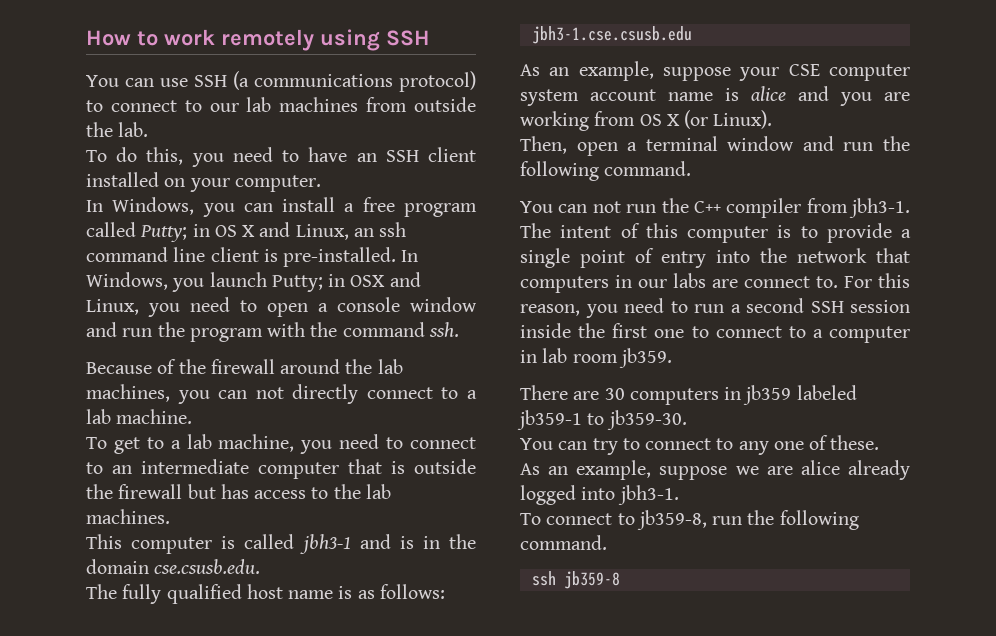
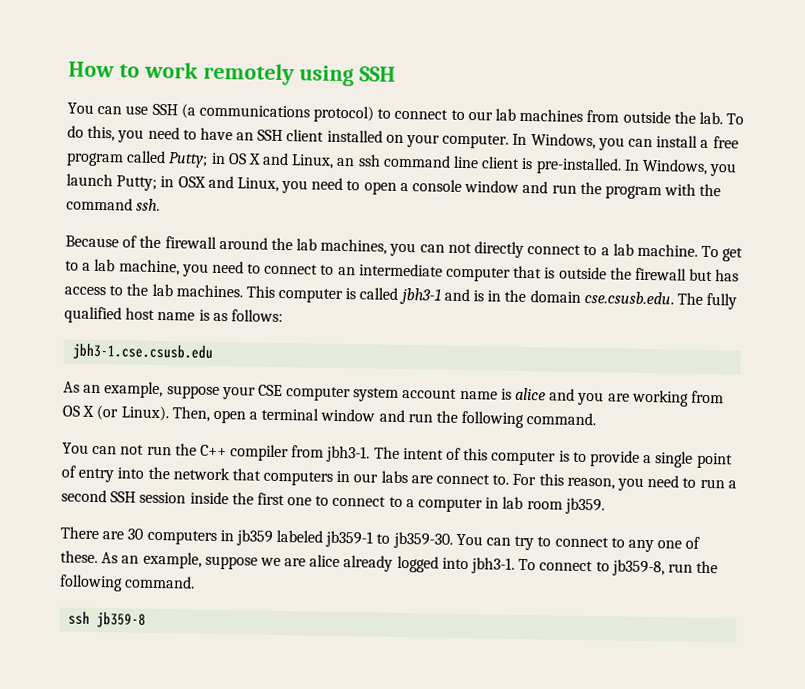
- You can use SSH (a communications protocol) to connect to our lab machines from outside the lab.
- To do this, you need to have an SSH client installed on your computer.
- In Windows, you can install a free program called Putty; in OS X and Linux, an ssh command line client is pre-installed.
+ You can use SSH (a communications protocol) to connect to our lab machines from outside the lab. To do this, you need to have an SSH client installed on your computer. In Windows, you can install a free program called Putty; in OS X and Linux, an ssh command line client is pre-installed.
- Because of the firewall around the lab machines, you can not directly connect to a lab machine.
- To get to a lab machine, you need to connect to an intermediate computer that is outside the firewall but has access to the lab machines.
- This computer is called jbh3-1 and is in the domain cse.csusb.edu.
- The fully qualified host name is as follows:
+ Because of the firewall around the lab machines, you can not directly connect to a lab machine. To get to a lab machine, you need to connect to an intermediate computer that is outside the firewall but has access to the lab machines. This computer is called jbh3-1 and is in the domain cse.csusb.edu. The fully qualified host name is as follows:
- As an example, suppose your CSE computer system account name is alice and you are working from OS X (or Linux).
- Then, open a terminal window and run the following command.
+ As an example, suppose your CSE computer system account name is alice and you are working from OS X (or Linux). Then, open a terminal window and run the following command.
- There are 30 computers in jb359 labeled jb359-1 to jb359-30.
- You can try to connect to any one of these.
- As an example, suppose we are alice already logged into jbh3-1.
- To connect to jb359-8, run the following command.
+ There are 30 computers in jb359 labeled jb359-1 to jb359-30. You can try to connect to any one of these. As an example, suppose we are alice already logged into jbh3-1. To connect to jb359-8, run the following command.

